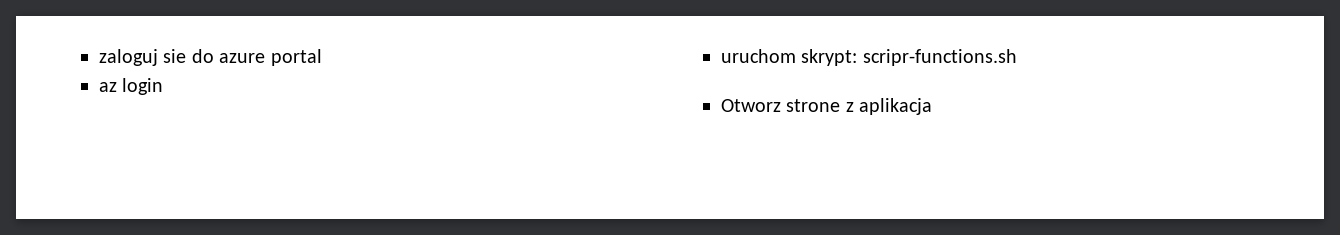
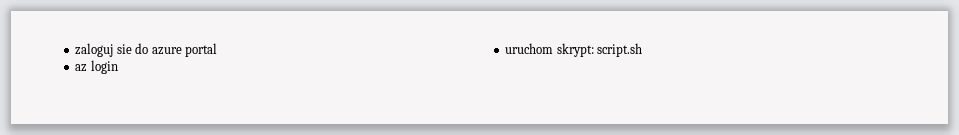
- uruchom skrypt: scripr-functions.sh
- Otworz strone z aplikacja
+ uruchom skrypt: script.sh

